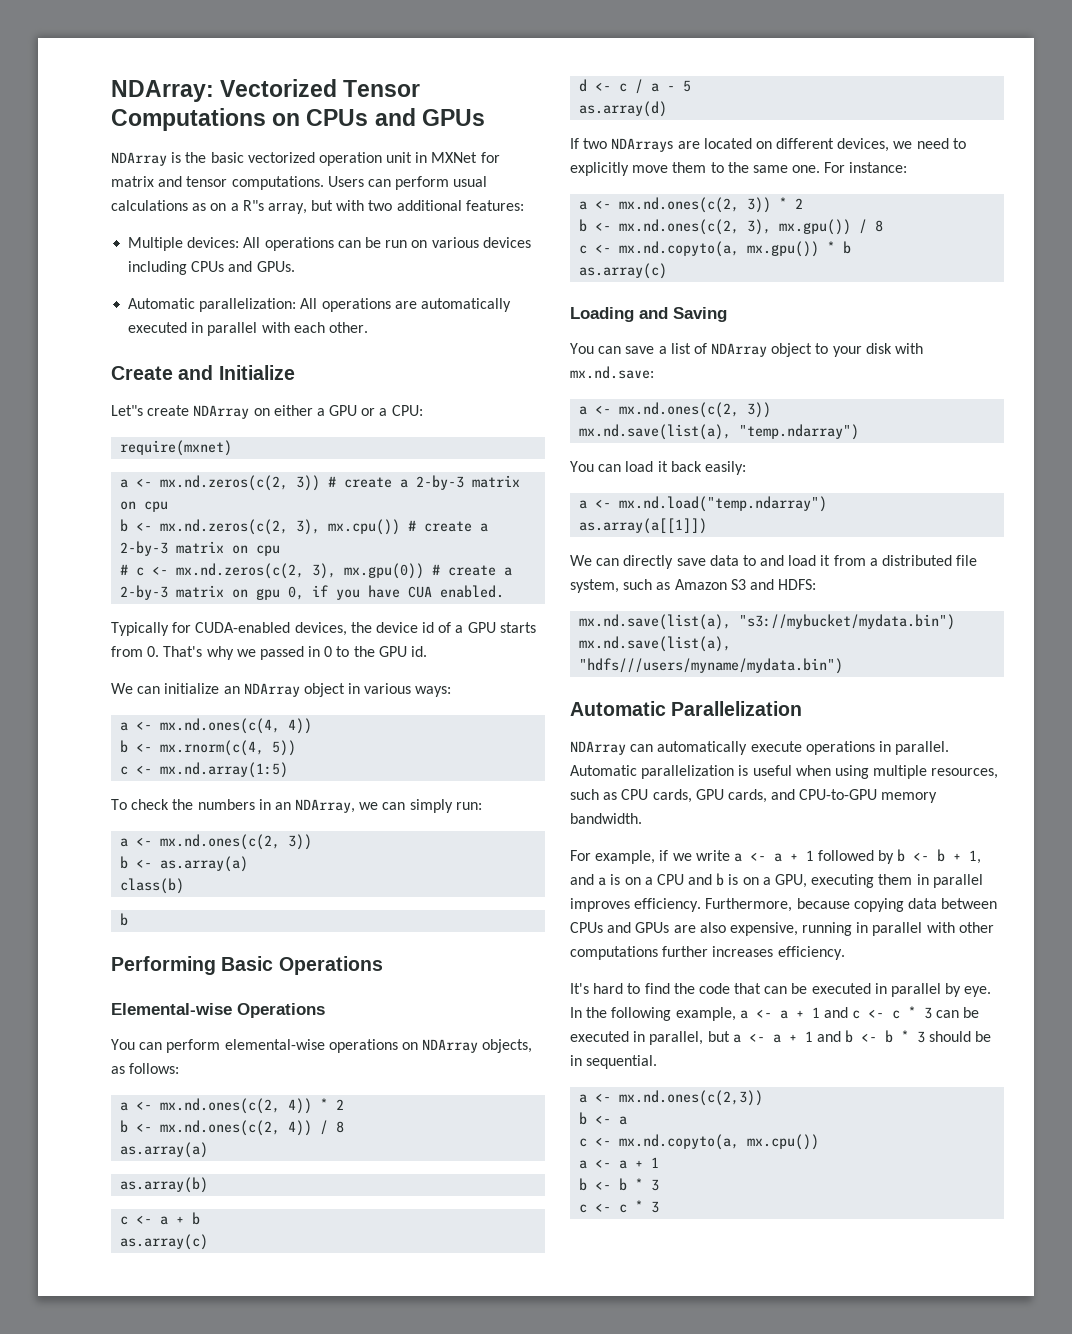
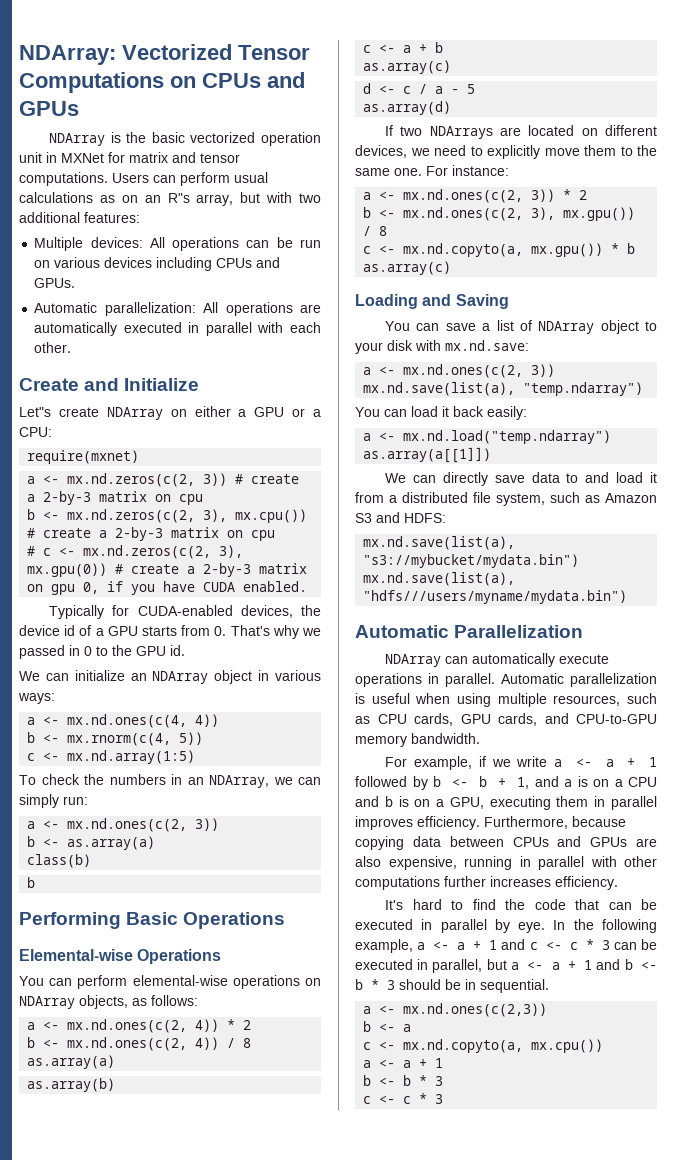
- Users can perform usual calculations as on a R"s array, but with two additional features:
+ Users can perform usual calculations as on an R"s array, but with two additional features:
- # c <- mx.nd.zeros(c(2, 3), mx.gpu(0)) # create a 2-by-3 matrix on gpu 0, if you have CUA enabled.
+ # c <- mx.nd.zeros(c(2, 3), mx.gpu(0)) # create a 2-by-3 matrix on gpu 0, if you have CUDA enabled.

